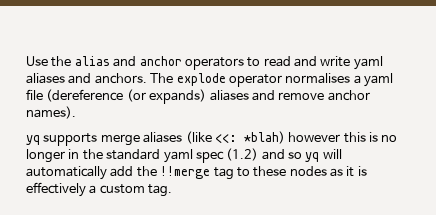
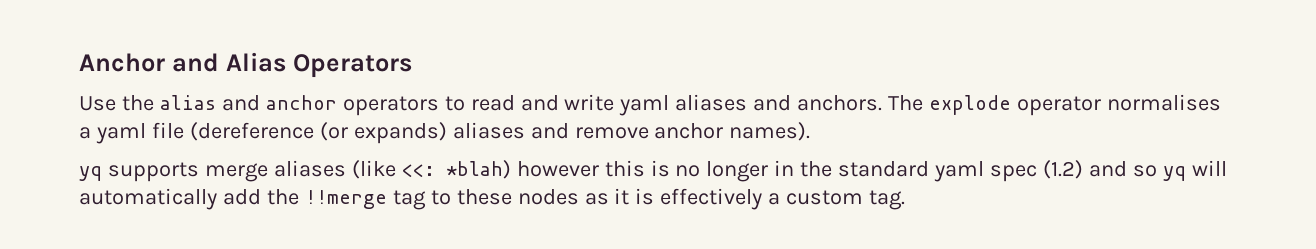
+ Anchor and Alias Operators

